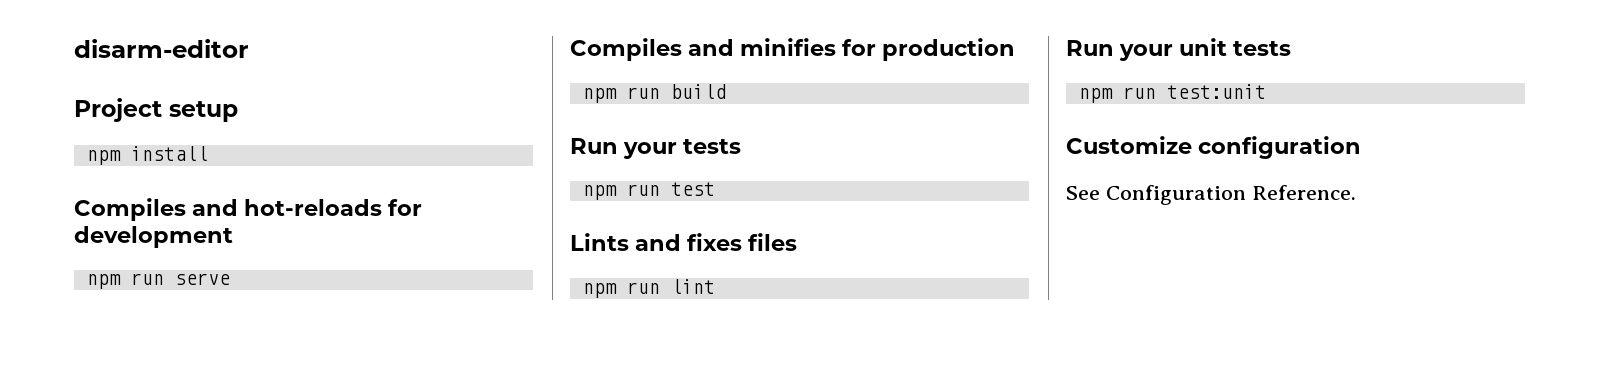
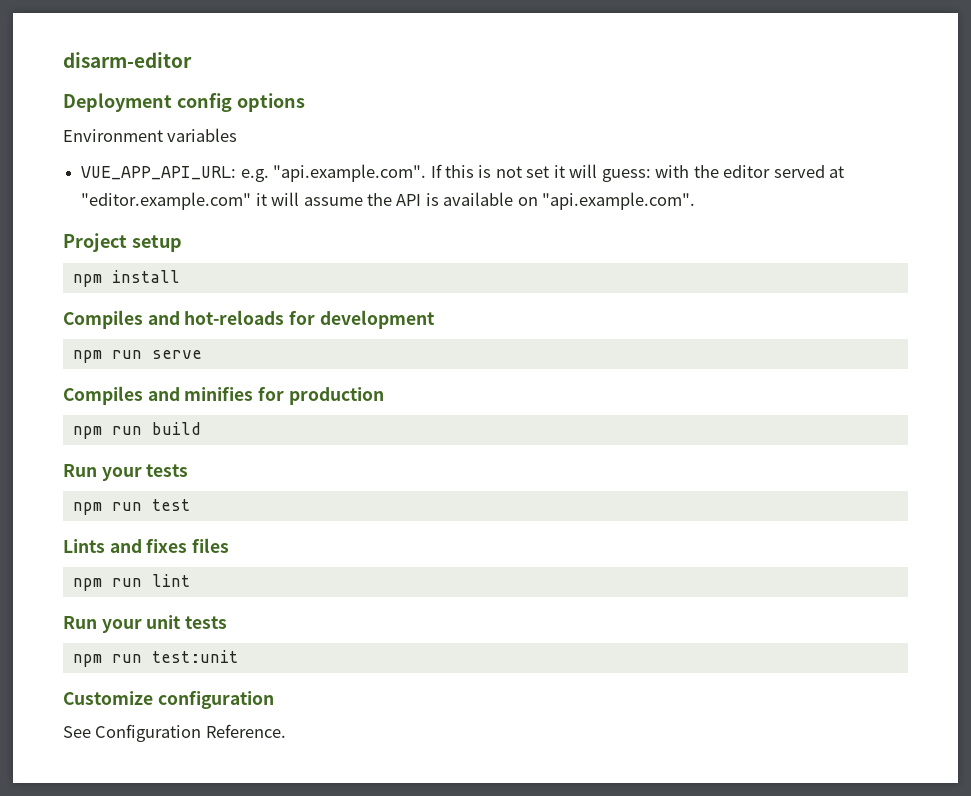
+ Deployment config options
+ Environment variables
+ VUE_APP_API_URL: e.g. "api.example.com". If this is not set it will guess: with the editor served at "editor.example.com" it will assume the API is available on "api.example.com".

